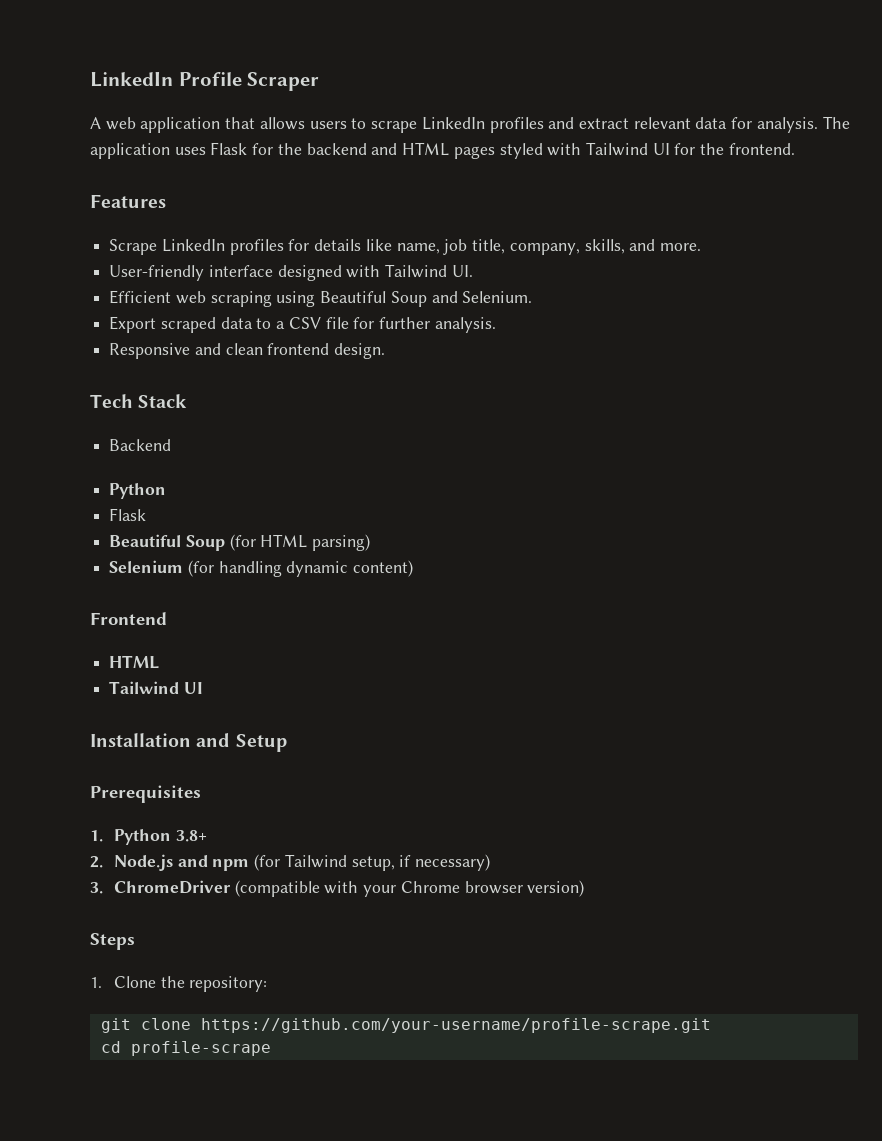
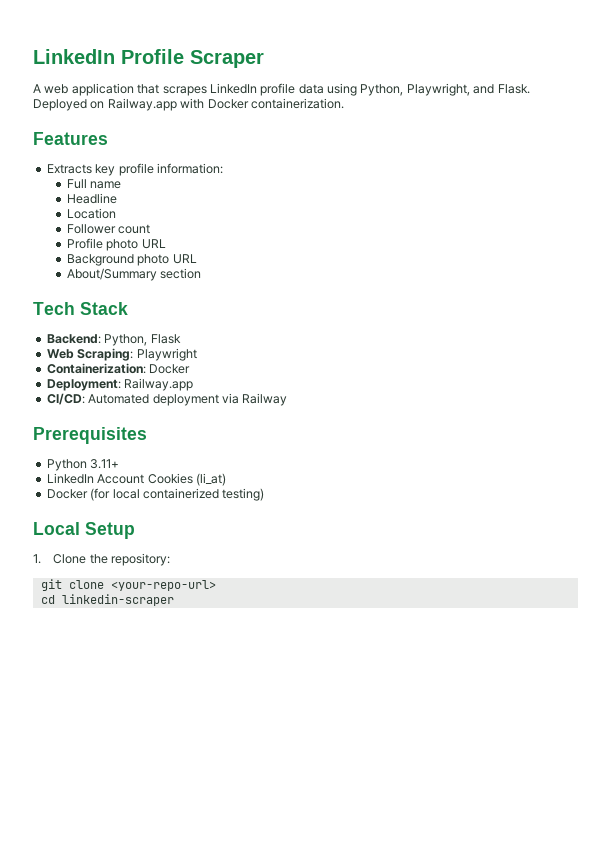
- A web application that allows users to scrape LinkedIn profiles and extract relevant data for analysis. The application uses Flask for the backend and HTML pages styled with Tailwind UI for the frontend.
+ A web application that scrapes LinkedIn profile data using Python, Playwright, and Flask. Deployed on Railway.app with Docker containerization.
  Features
- Scrape LinkedIn profiles for details like name, job title, company, skills, and more.
- User-friendly interface designed with Tailwind UI.
- Efficient web scraping using Beautiful Soup and Selenium.
- Export scraped data to a CSV file for further analysis.
- Responsive and clean frontend design.
+ Extracts key profile information:
+ Full name
+ Headline
+ Location
+ Follower count
+ Profile photo URL
+ Background photo URL
+ About/Summary section
- Backend
- Python
- Flask
+ Backend: Python, Flask
- Beautiful Soup (for HTML parsing)
- Selenium (for handling dynamic content)
- Frontend
- HTML
- Tailwind UI
- Installation and Setup
+ Web Scraping: Playwright
+ Containerization: Docker
+ Deployment: Railway.app
+ CI/CD: Automated deployment via Railway
  Prerequisites
- 1. Python 3.8+
- 2. Node.js and npm (for Tailwind setup, if necessary)
- 3. ChromeDriver (compatible with your Chrome browser version)
- Steps
+ Python 3.11+
+ LinkedIn Account Cookies (li_at)
+ Docker (for local containerized testing)
+ Local Setup
- git clone https://github.com/your-username/profile-scrape.git
+ git clone <your-repo-url>
- cd profile-scrape
+ cd linkedin-scraper

